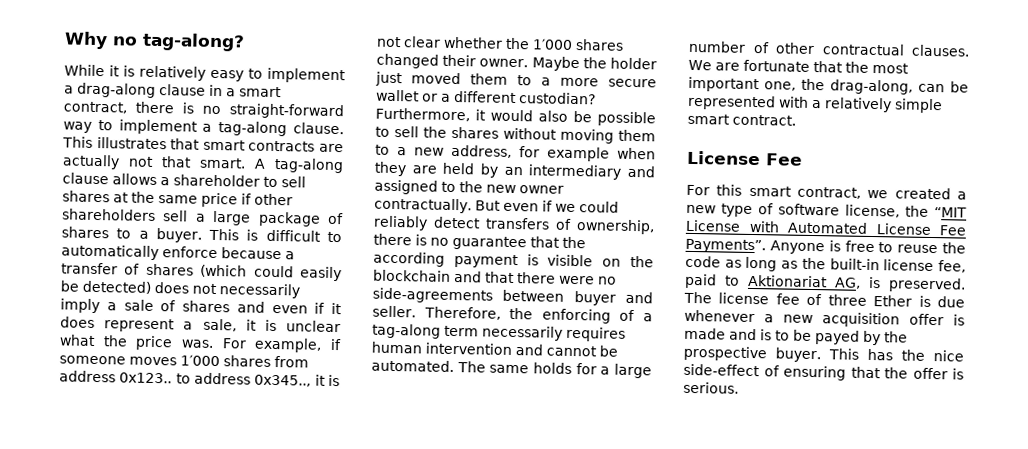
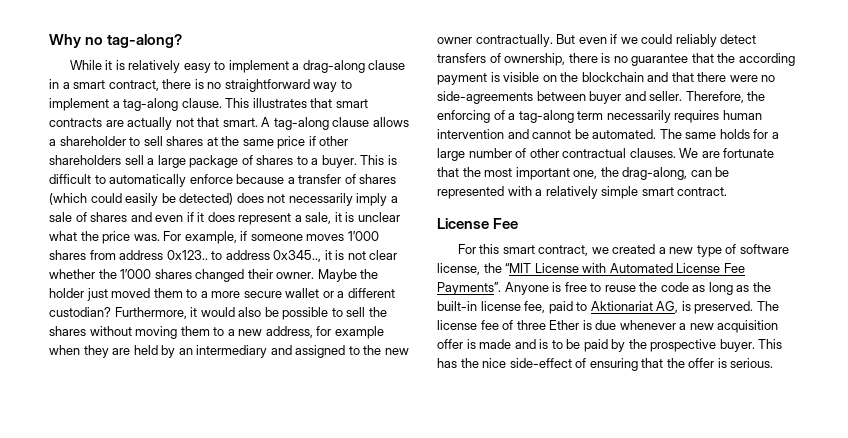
- While it is relatively easy to implement a drag-along clause in a smart contract, there is no straight-forward way to implement a tag-along clause.
+ While it is relatively easy to implement a drag-along clause in a smart contract, there is no straightforward way to implement a tag-along clause.
- The license fee of three Ether is due whenever a new acquisition offer is made and is to be payed by the prospective buyer.
+ The license fee of three Ether is due whenever a new acquisition offer is made and is to be paid by the prospective buyer.

